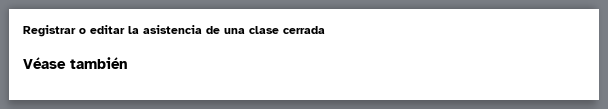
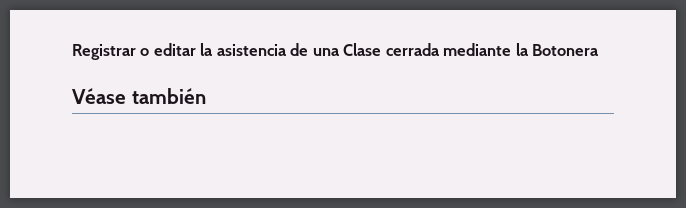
- Registrar o editar la asistencia de una clase cerrada
+ Registrar o editar la asistencia de una Clase cerrada mediante la Botonera

